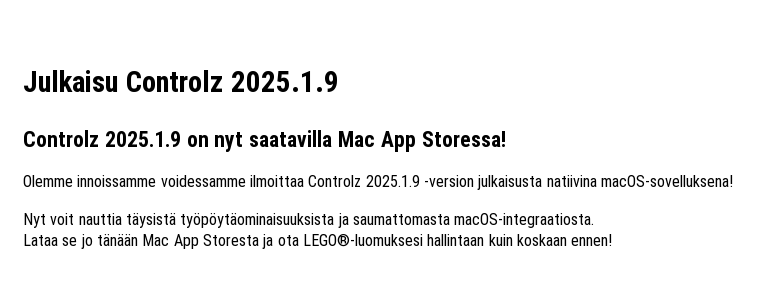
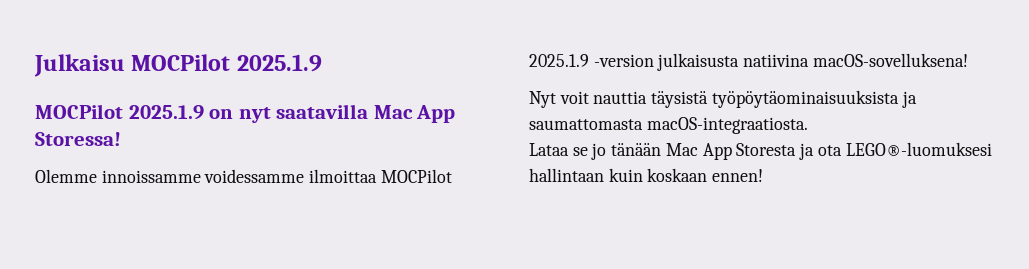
- Julkaisu Controlz 2025.1.9
+ Julkaisu MOCPilot 2025.1.9
- Controlz 2025.1.9 on nyt saatavilla Mac App Storessa!
+ MOCPilot 2025.1.9 on nyt saatavilla Mac App Storessa!
- Olemme innoissamme voidessamme ilmoittaa Controlz 2025.1.9 -version julkaisusta natiivina macOS-sovelluksena!
+ Olemme innoissamme voidessamme ilmoittaa MOCPilot 2025.1.9 -version julkaisusta natiivina macOS-sovelluksena!

